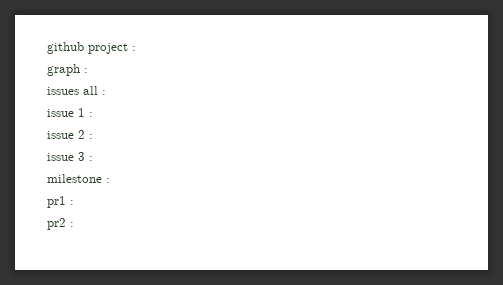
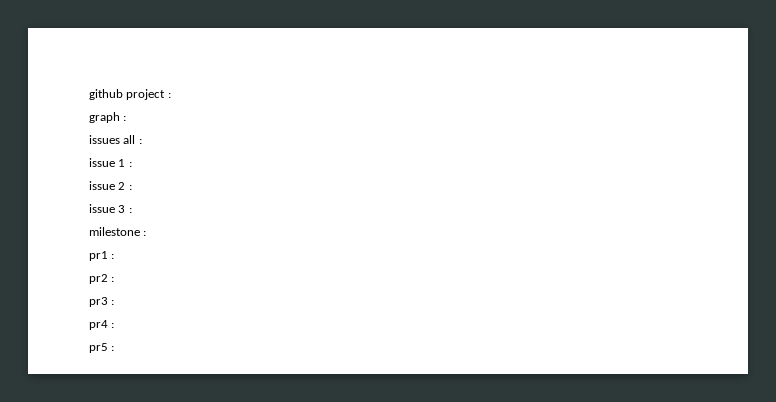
+ pr3 :
+ pr4 :
+ pr5 :

